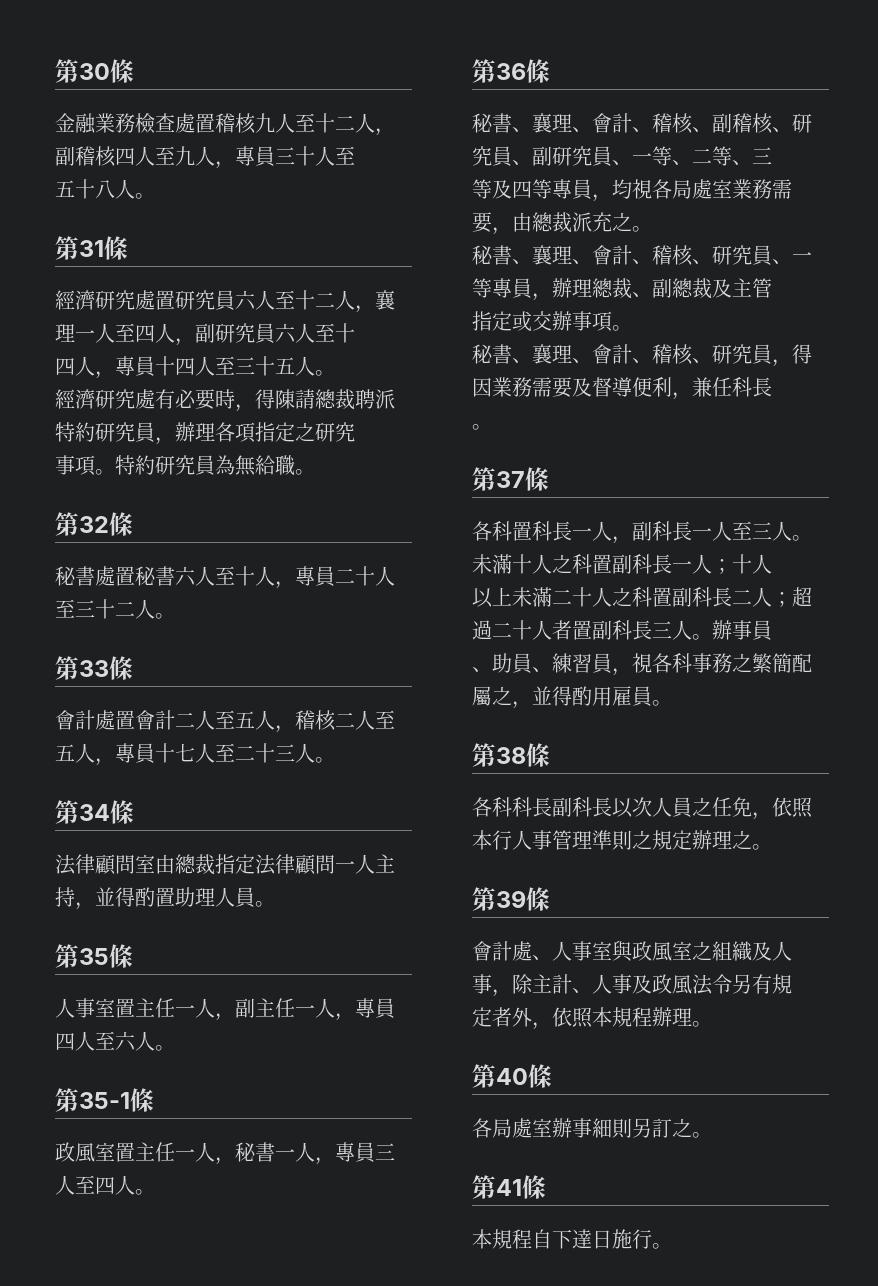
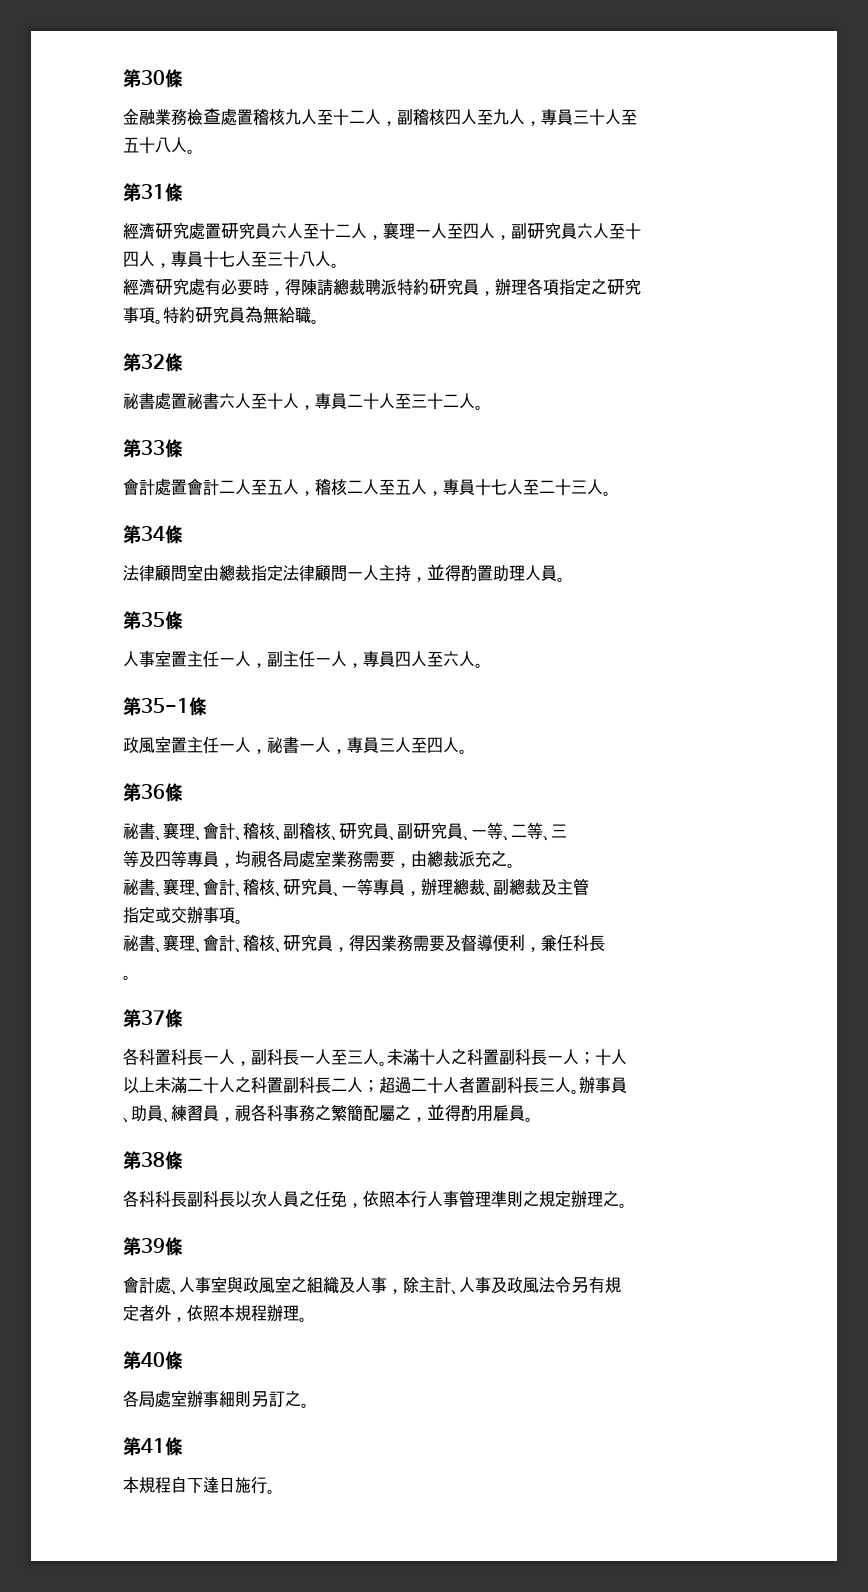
- 四人，專員十四人至三十五人。
+ 四人，專員十七人至三十八人。

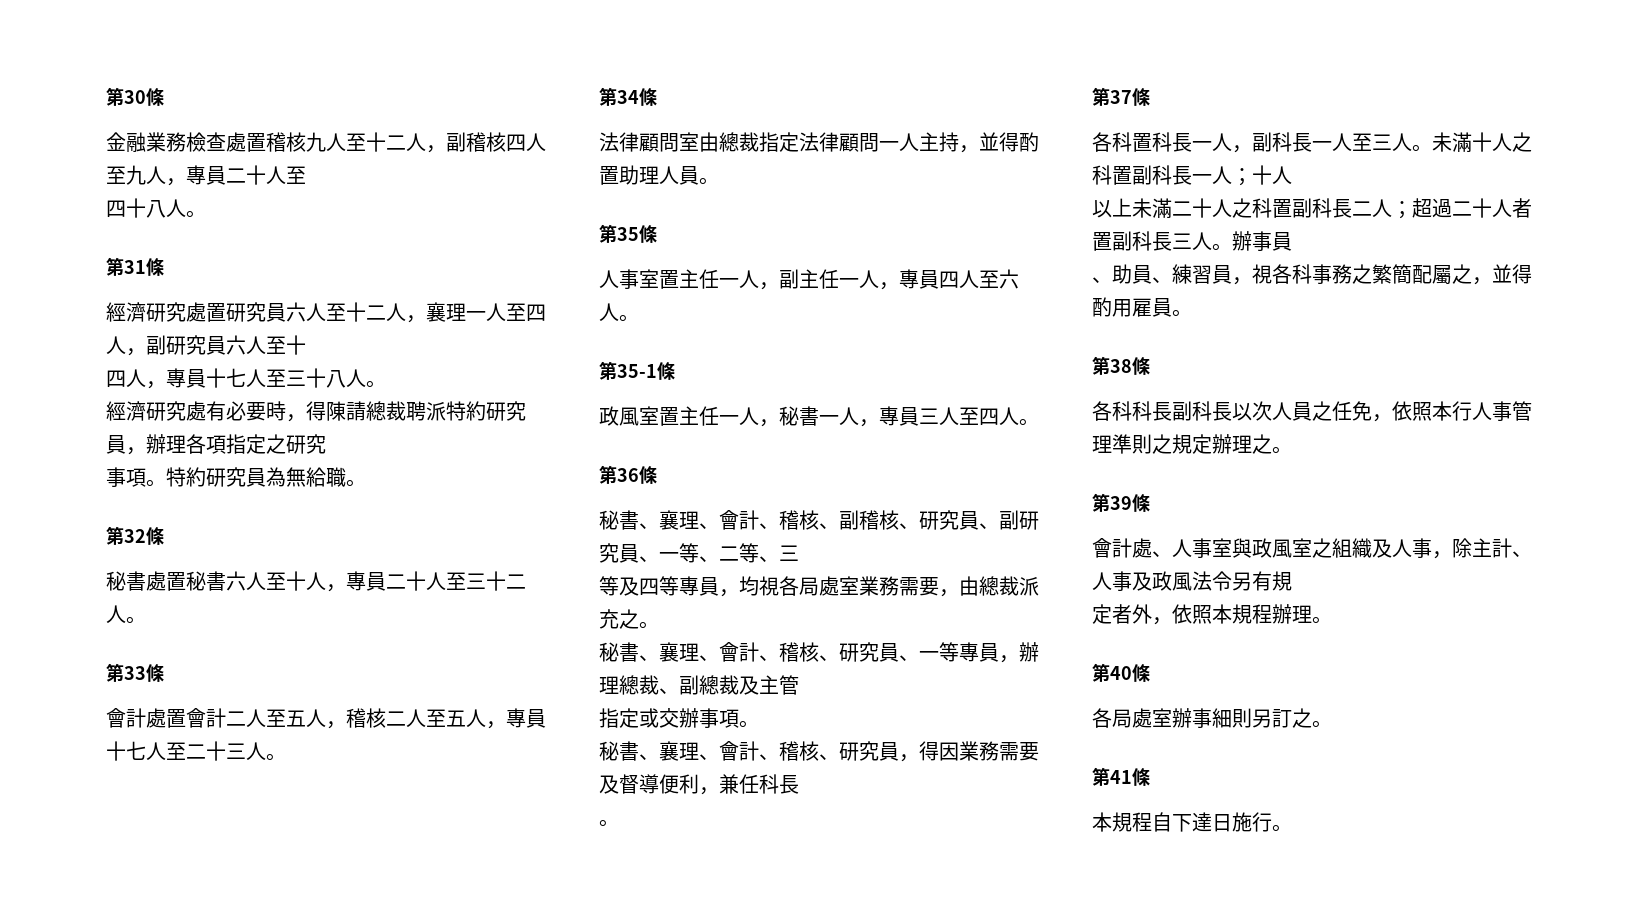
- 金融業務檢查處置稽核九人至十二人，副稽核四人至九人，專員三十人至
+ 金融業務檢查處置稽核九人至十二人，副稽核四人至九人，專員二十人至
- 五十八人。
+ 四十八人。

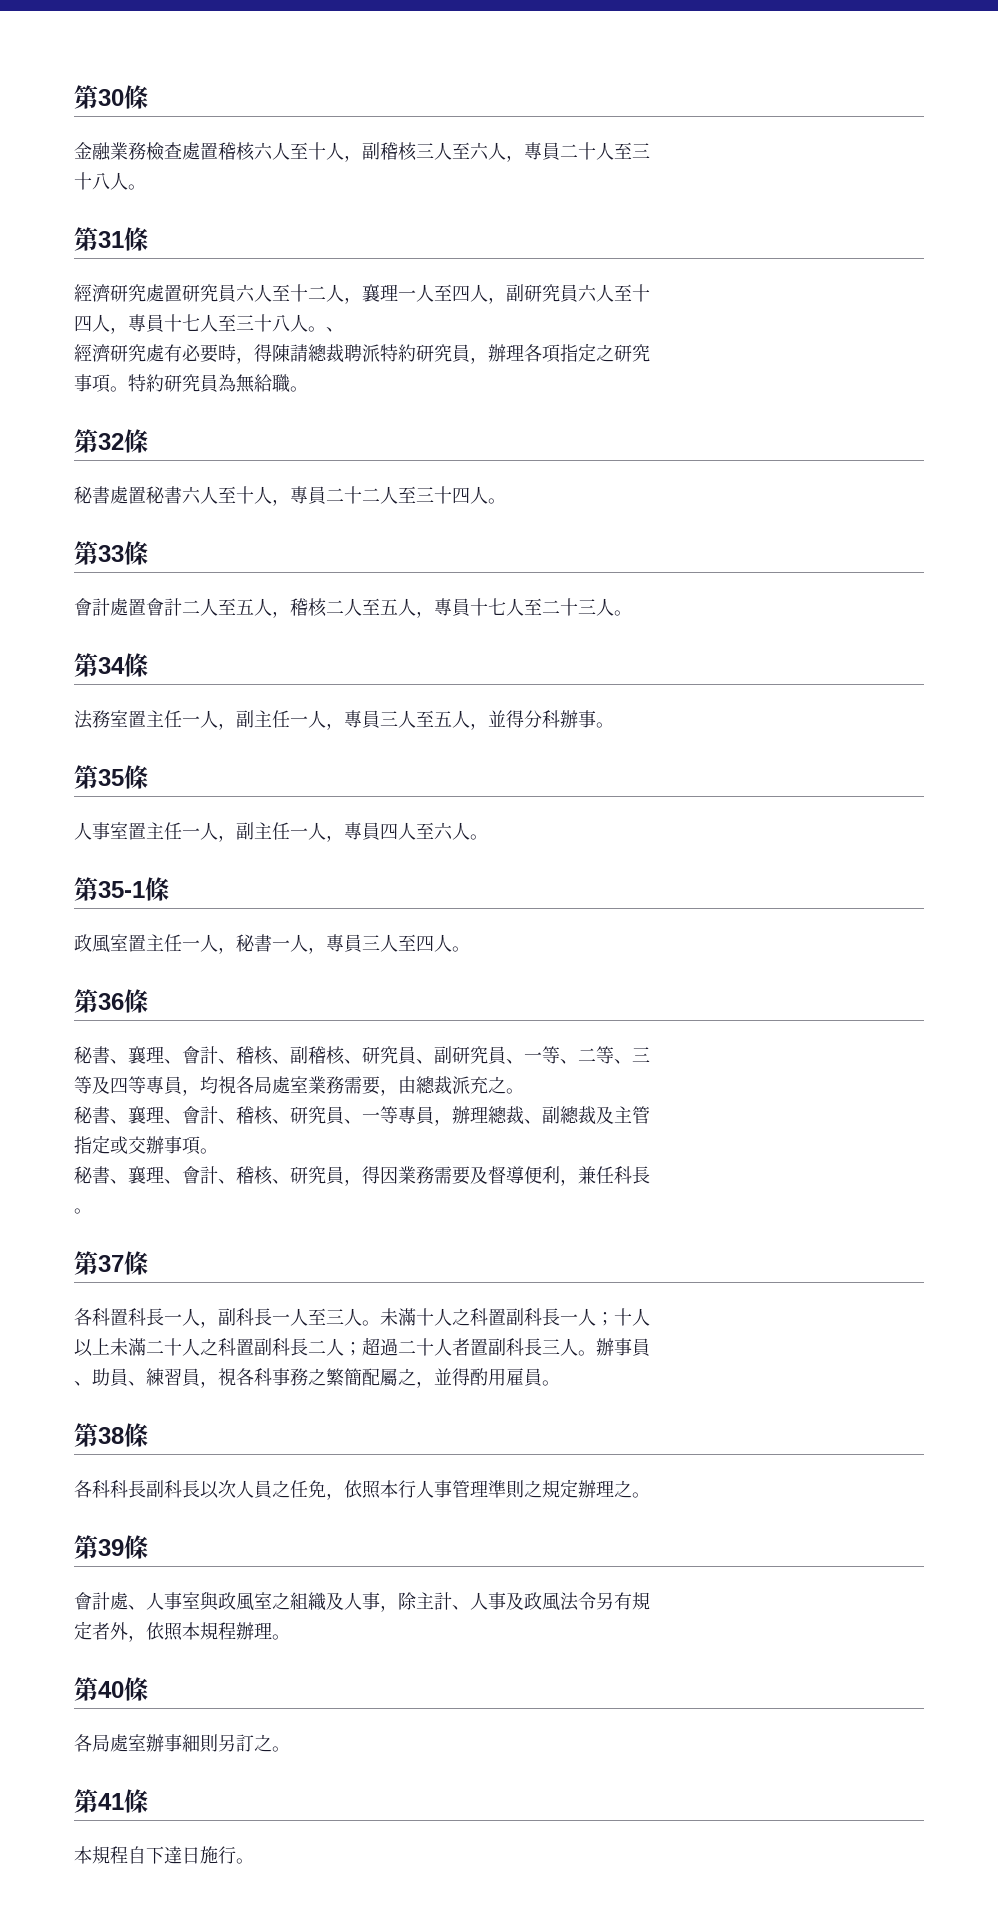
- 金融業務檢查處置稽核九人至十二人，副稽核四人至九人，專員二十人至
- 四十八人。
+ 金融業務檢查處置稽核六人至十人，副稽核三人至六人，專員二十人至三
+ 十八人。
- 四人，專員十七人至三十八人。
+ 四人，專員十七人至三十八人。、
- 秘書處置秘書六人至十人，專員二十人至三十二人。
+ 秘書處置秘書六人至十人，專員二十二人至三十四人。
- 法律顧問室由總裁指定法律顧問一人主持，並得酌置助理人員。
+ 法務室置主任一人，副主任一人，專員三人至五人，並得分科辦事。

